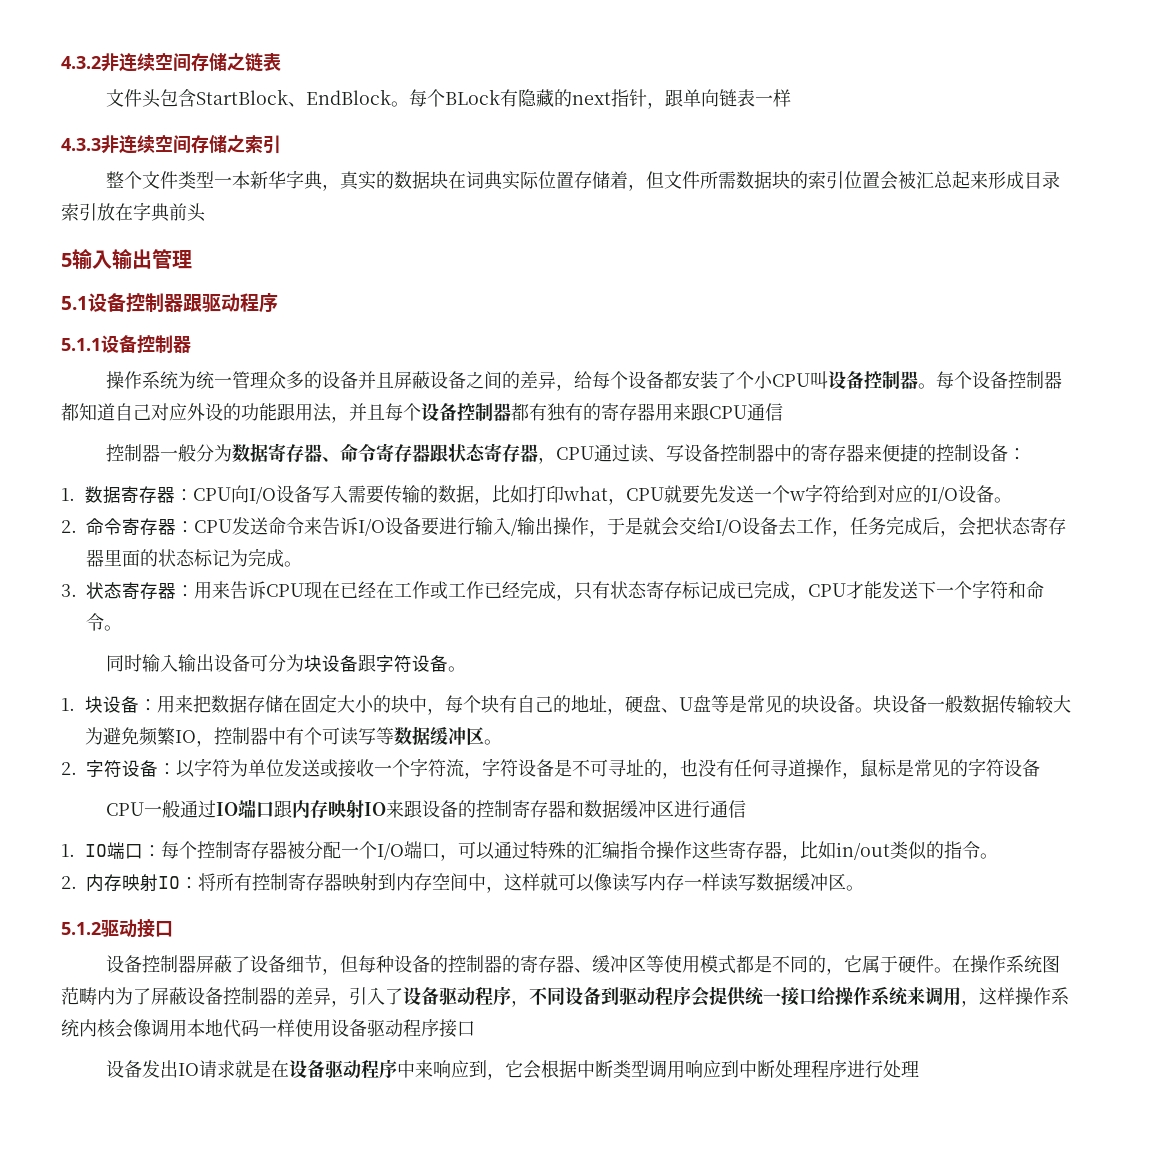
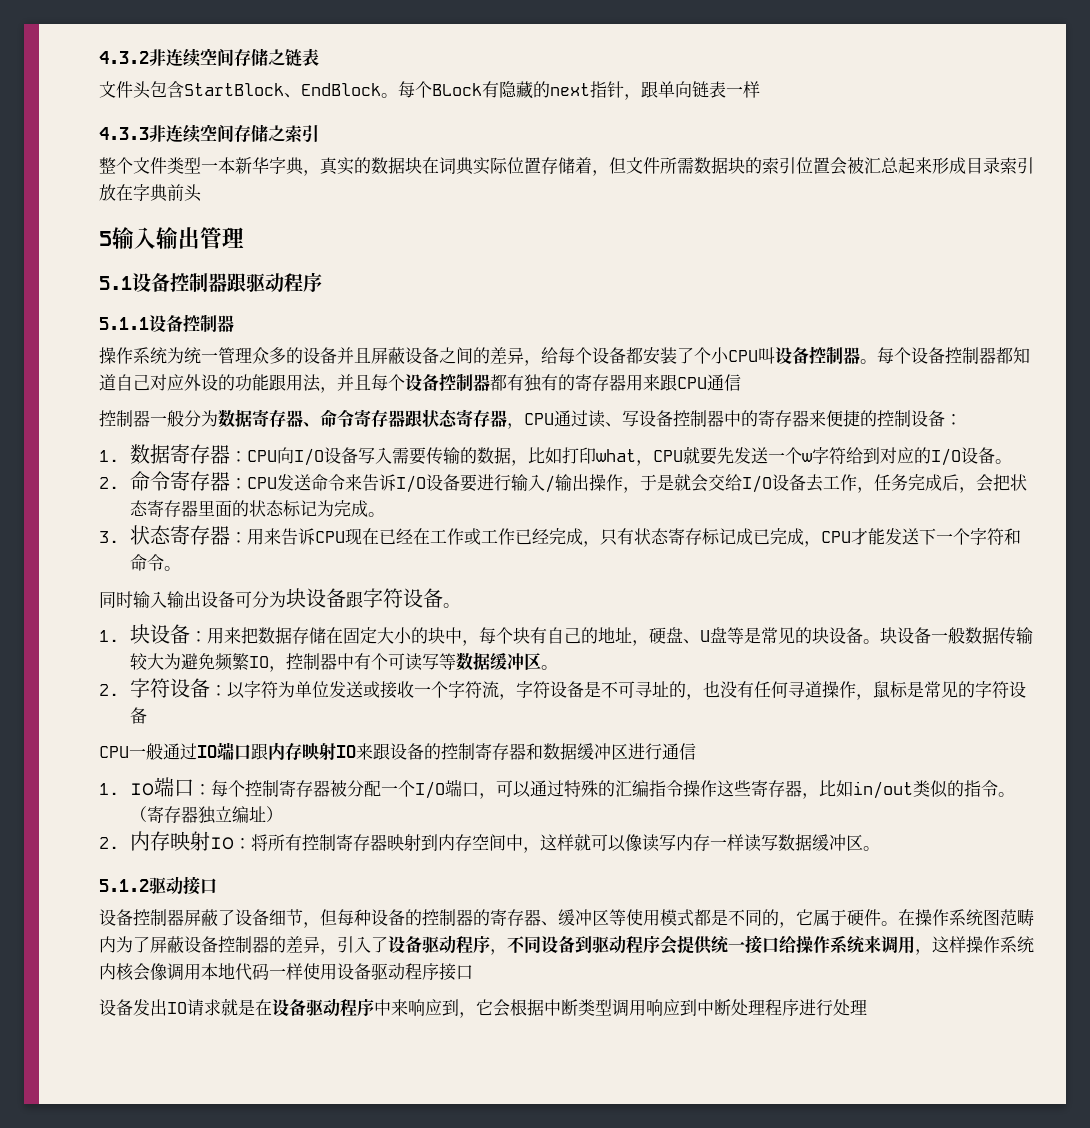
+ （寄存器独立编址）

